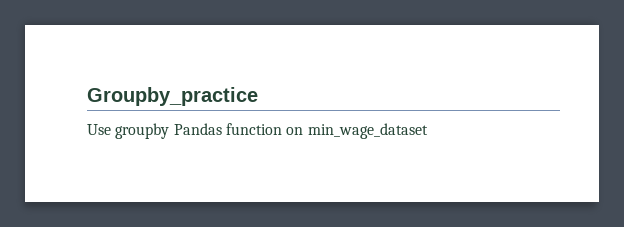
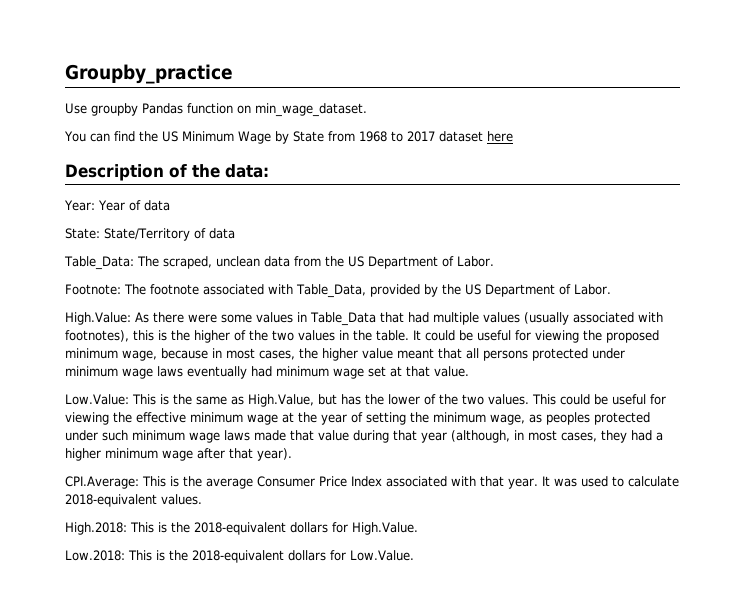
- Use groupby Pandas function on min_wage_dataset
+ Use groupby Pandas function on min_wage_dataset.
+ You can find the US Minimum Wage by State from 1968 to 2017 dataset here
+ Description of the data:
+ Year: Year of data
+ State: State/Territory of data
+ Table_Data: The scraped, unclean data from the US Department of Labor.
+ Footnote: The footnote associated with Table_Data, provided by the US Department of Labor.
+ High.Value: As there were some values in Table_Data that had multiple values (usually associated with footnotes), this is the higher of the two values in the table. It could be useful for viewing the proposed minimum wage, because in most cases, the higher value meant that all persons protected under minimum wage laws eventually had minimum wage set at that value.
+ Low.Value: This is the same as High.Value, but has the lower of the two values. This could be useful for viewing the effective minimum wage at the year of setting the minimum wage, as peoples protected under such minimum wage laws made that value during that year (although, in most cases, they had a higher minimum wage after that year).
+ CPI.Average: This is the average Consumer Price Index associated with that year. It was used to calculate 2018-equivalent values.
+ High.2018: This is the 2018-equivalent dollars for High.Value.
+ Low.2018: This is the 2018-equivalent dollars for Low.Value.

